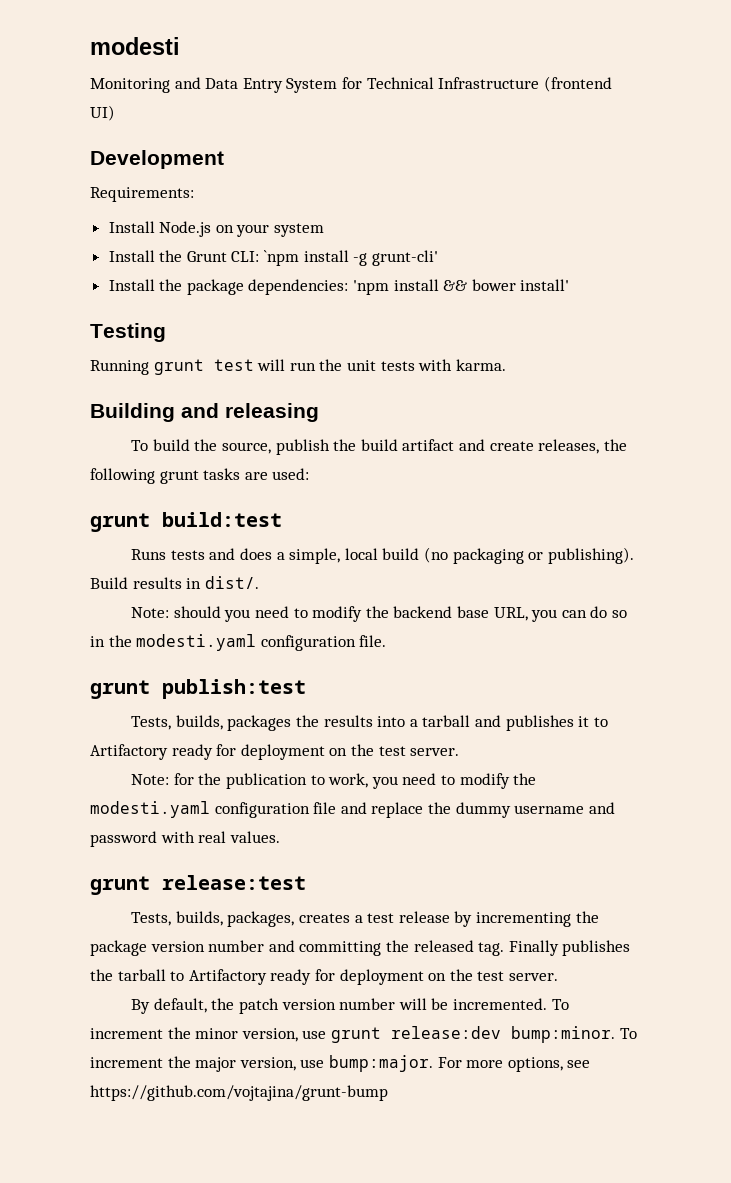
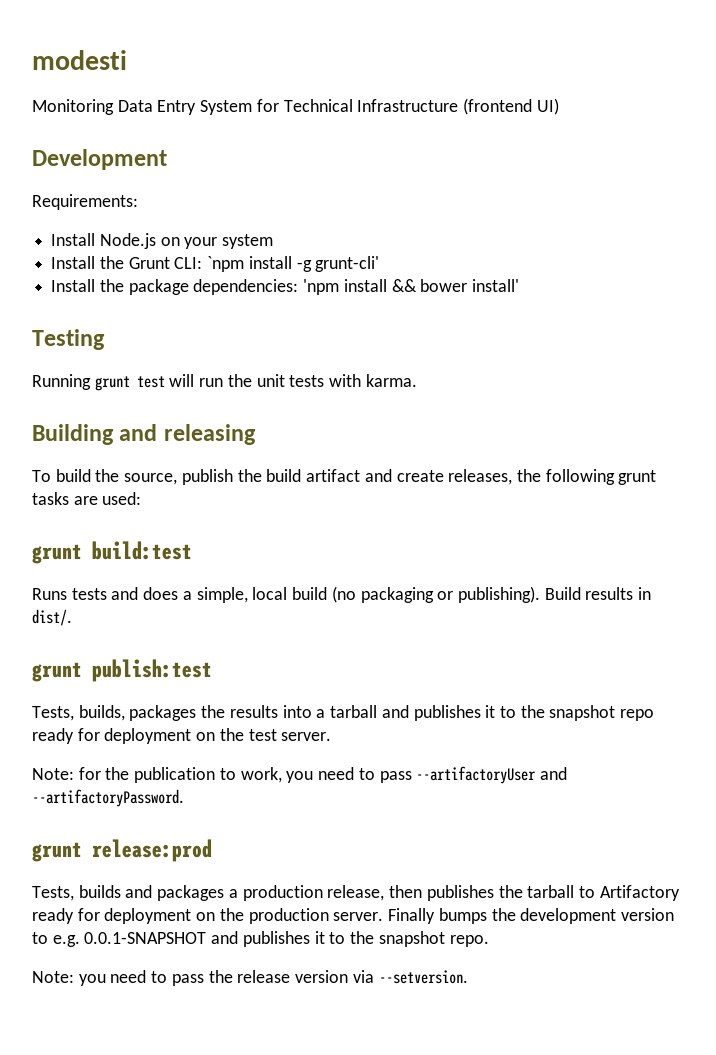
- Monitoring and Data Entry System for Technical Infrastructure (frontend UI)
+ Monitoring Data Entry System for Technical Infrastructure (frontend UI)
- Note: should you need to modify the backend base URL, you can do so in the modesti.yaml configuration file.
- Tests, builds, packages the results into a tarball and publishes it to Artifactory ready for deployment on the test server.
+ Tests, builds, packages the results into a tarball and publishes it to the snapshot repo ready for deployment on the test server.
- Note: for the publication to work, you need to modify the modesti.yaml configuration file and replace the dummy username and password with real values.
- grunt release:test
- Tests, builds, packages, creates a test release by incrementing the package version number and committing the released tag. Finally publishes the tarball to Artifactory ready for deployment on the test server.
- By default, the patch version number will be incremented. To increment the minor version, use grunt release:dev bump:minor. To increment the major version, use bump:major. For more options, see https://github.com/vojtajina/grunt-bump
+ Note: for the publication to work, you need to pass --artifactoryUser and --artifactoryPassword.
+ grunt release:prod
+ Tests, builds and packages a production release, then publishes the tarball to Artifactory ready for deployment on the production server. Finally bumps the development version to e.g. 0.0.1-SNAPSHOT and publishes it to the snapshot repo.
+ Note: you need to pass the release version via --setversion.

